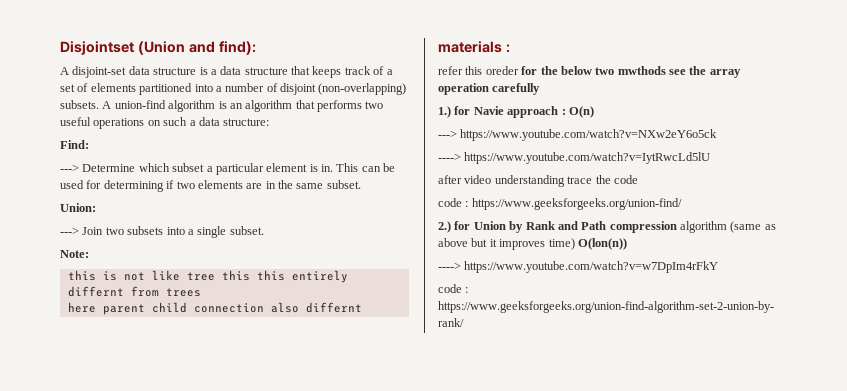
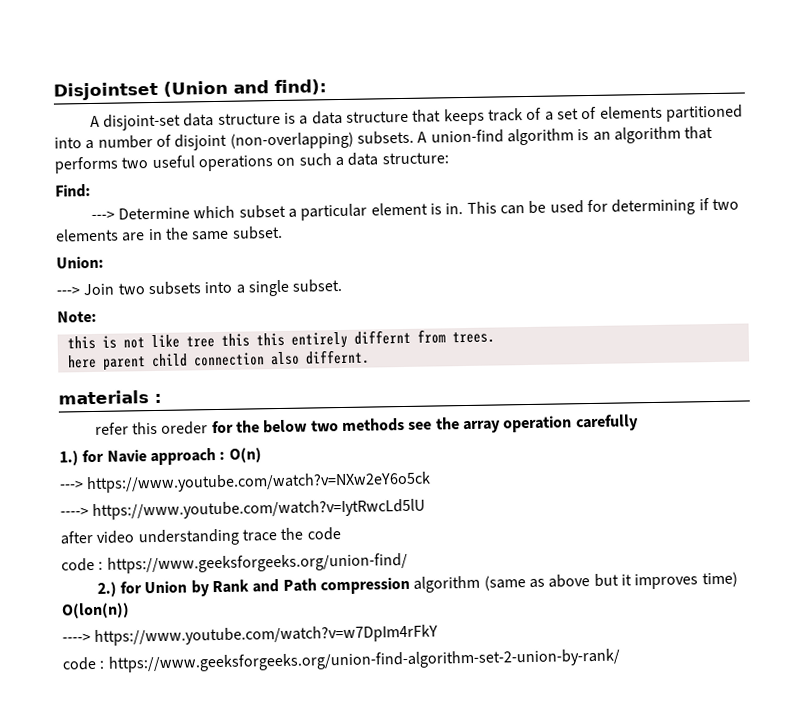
- this is not like tree this this entirely differnt from trees
+ this is not like tree this this entirely differnt from trees.
- here parent child connection also differnt
+ here parent child connection also differnt.
- refer this oreder for the below two mwthods see the array operation carefully
+ refer this oreder for the below two methods see the array operation carefully

